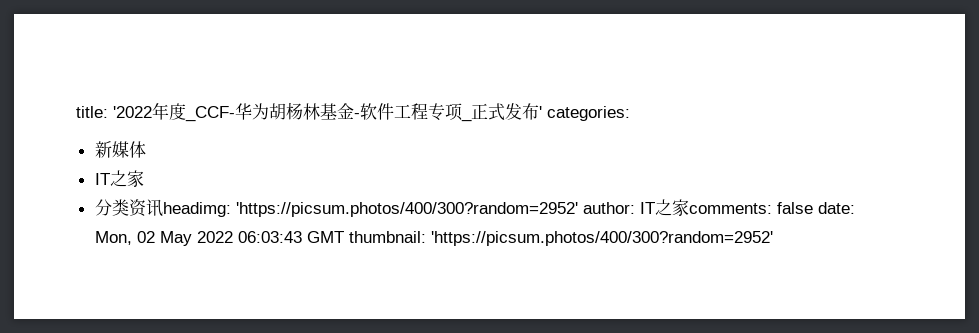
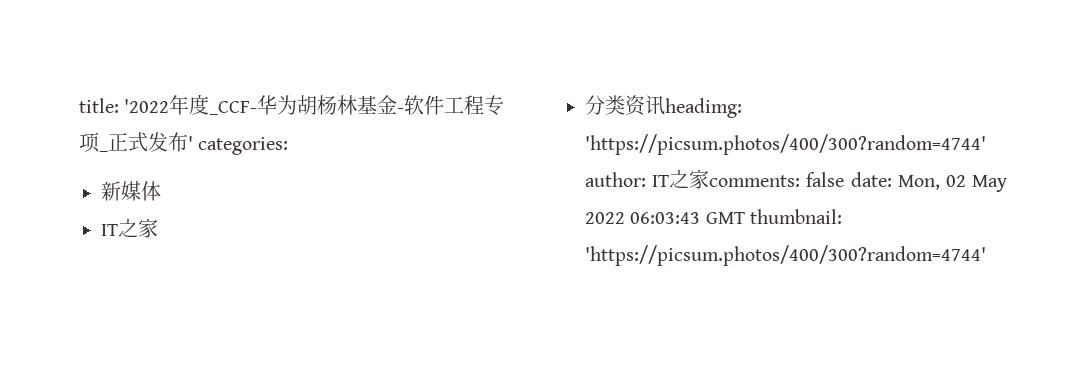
- 分类资讯headimg: 'https://picsum.photos/400/300?random=2952' author: IT之家comments: false date: Mon, 02 May 2022 06:03:43 GMT thumbnail: 'https://picsum.photos/400/300?random=2952'
+ 分类资讯headimg: 'https://picsum.photos/400/300?random=4744' author: IT之家comments: false date: Mon, 02 May 2022 06:03:43 GMT thumbnail: 'https://picsum.photos/400/300?random=4744'

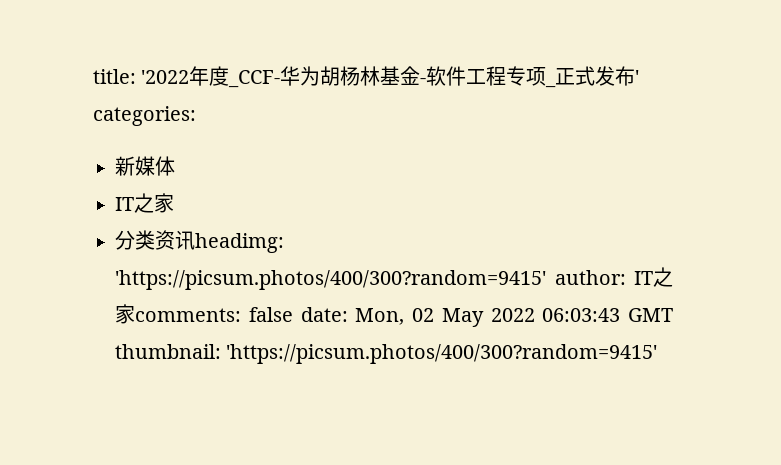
- 分类资讯headimg: 'https://picsum.photos/400/300?random=4744' author: IT之家comments: false date: Mon, 02 May 2022 06:03:43 GMT thumbnail: 'https://picsum.photos/400/300?random=4744'
+ 分类资讯headimg: 'https://picsum.photos/400/300?random=9415' author: IT之家comments: false date: Mon, 02 May 2022 06:03:43 GMT thumbnail: 'https://picsum.photos/400/300?random=9415'

